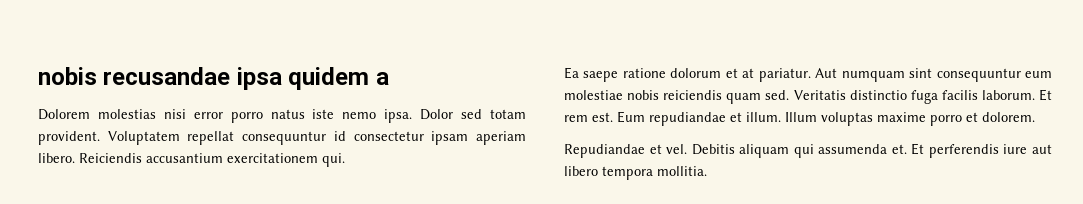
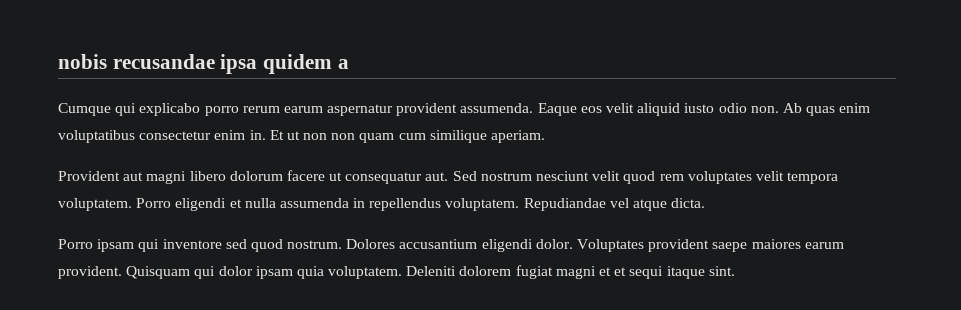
- Dolorem molestias nisi error porro natus iste nemo ipsa. Dolor sed totam provident. Voluptatem repellat consequuntur id consectetur ipsam aperiam libero. Reiciendis accusantium exercitationem qui.
- Ea saepe ratione dolorum et at pariatur. Aut numquam sint consequuntur eum molestiae nobis reiciendis quam sed. Veritatis distinctio fuga facilis laborum. Et rem est. Eum repudiandae et illum. Illum voluptas maxime porro et dolorem.
- Repudiandae et vel. Debitis aliquam qui assumenda et. Et perferendis iure aut libero tempora mollitia.
+ Cumque qui explicabo porro rerum earum aspernatur provident assumenda. Eaque eos velit aliquid iusto odio non. Ab quas enim voluptatibus consectetur enim in. Et ut non non quam cum similique aperiam.
+ Provident aut magni libero dolorum facere ut consequatur aut. Sed nostrum nesciunt velit quod rem voluptates velit tempora voluptatem. Porro eligendi et nulla assumenda in repellendus voluptatem. Repudiandae vel atque dicta.
+ Porro ipsam qui inventore sed quod nostrum. Dolores accusantium eligendi dolor. Voluptates provident saepe maiores earum provident. Quisquam qui dolor ipsam quia voluptatem. Deleniti dolorem fugiat magni et et sequi itaque sint.

